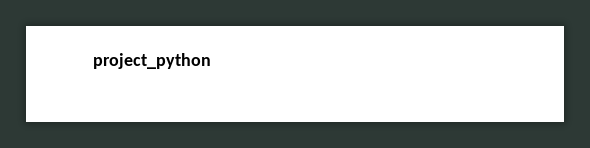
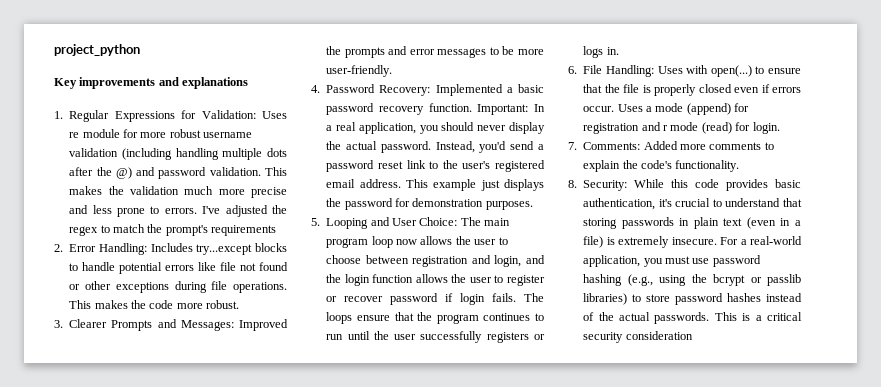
+ Key improvements and explanations
+ 1. Regular Expressions for Validation: Uses re module for more robust username validation (including handling multiple dots after the @) and password validation. This makes the validation much more precise and less prone to errors. I've adjusted the regex to match the prompt's requirements
+ 2. Error Handling: Includes try...except blocks to handle potential errors like file not found or other exceptions during file operations. This makes the code more robust.
+ 3. Clearer Prompts and Messages: Improved the prompts and error messages to be more user-friendly.
+ 4. Password Recovery: Implemented a basic password recovery function. Important: In a real application, you should never display the actual password. Instead, you'd send a password reset link to the user's registered email address. This example just displays the password for demonstration purposes.
+ 5. Looping and User Choice: The main program loop now allows the user to choose between registration and login, and the login function allows the user to register or recover password if login fails. The loops ensure that the program continues to run until the user successfully registers or logs in.
+ 6. File Handling: Uses with open(...) to ensure that the file is properly closed even if errors occur. Uses a mode (append) for registration and r mode (read) for login.
+ 7. Comments: Added more comments to explain the code's functionality.
+ 8. Security: While this code provides basic authentication, it's crucial to understand that storing passwords in plain text (even in a file) is extremely insecure. For a real-world application, you must use password hashing (e.g., using the bcrypt or passlib libraries) to store password hashes instead of the actual passwords. This is a critical security consideration

